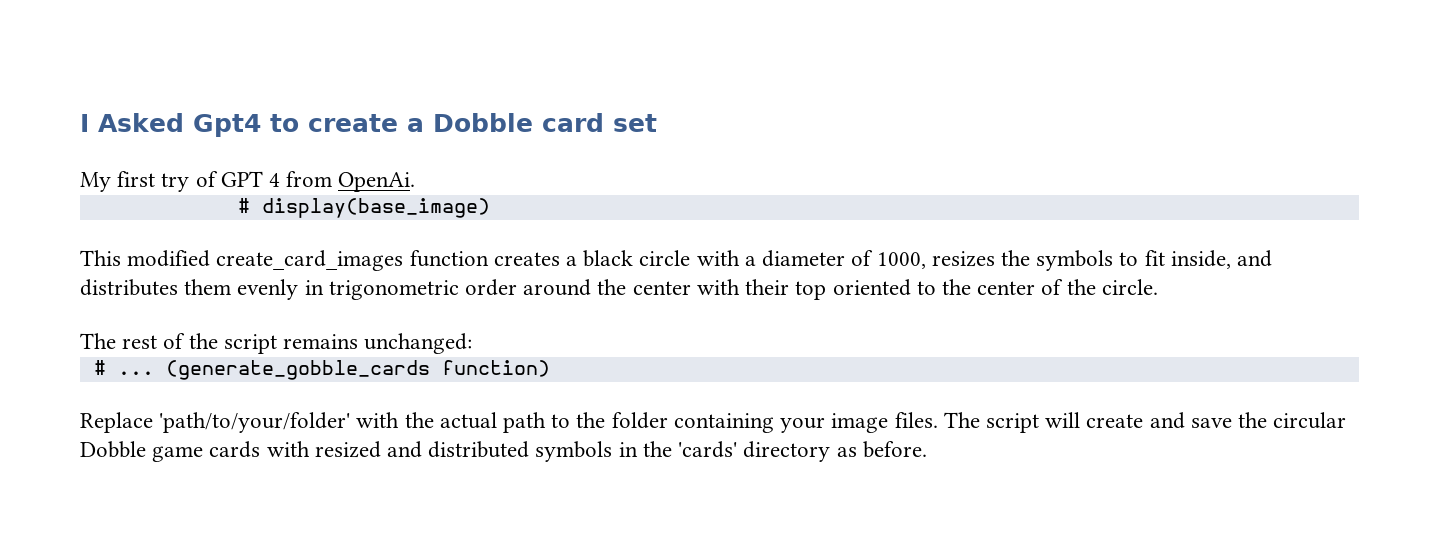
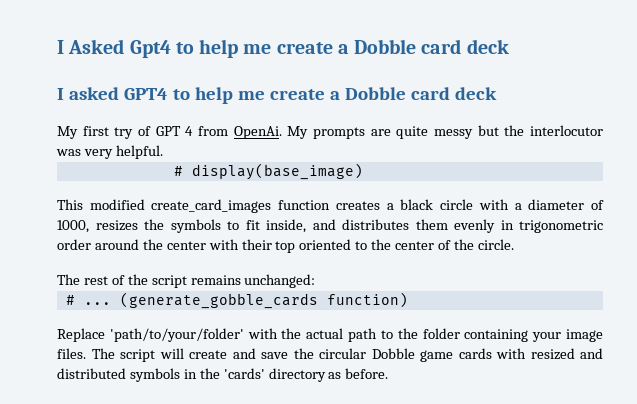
- I Asked Gpt4 to create a Dobble card set
+ I Asked Gpt4 to help me create a Dobble card deck
+ I asked GPT4 to help me create a Dobble card deck
+ My prompts are quite messy but the interlocutor was very helpful.

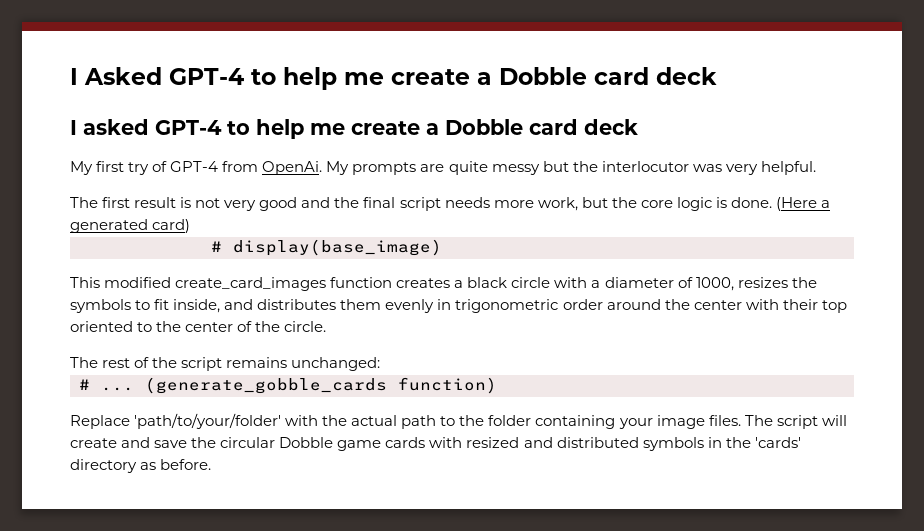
- I Asked Gpt4 to help me create a Dobble card deck
+ I Asked GPT-4 to help me create a Dobble card deck
- I asked GPT4 to help me create a Dobble card deck
+ I asked GPT-4 to help me create a Dobble card deck
- My first try of GPT 4 from OpenAi.
+ My first try of GPT-4 from OpenAi.
+ The first result is not very good and the final script needs more work, but the core logic is done. (Here a generated card)

